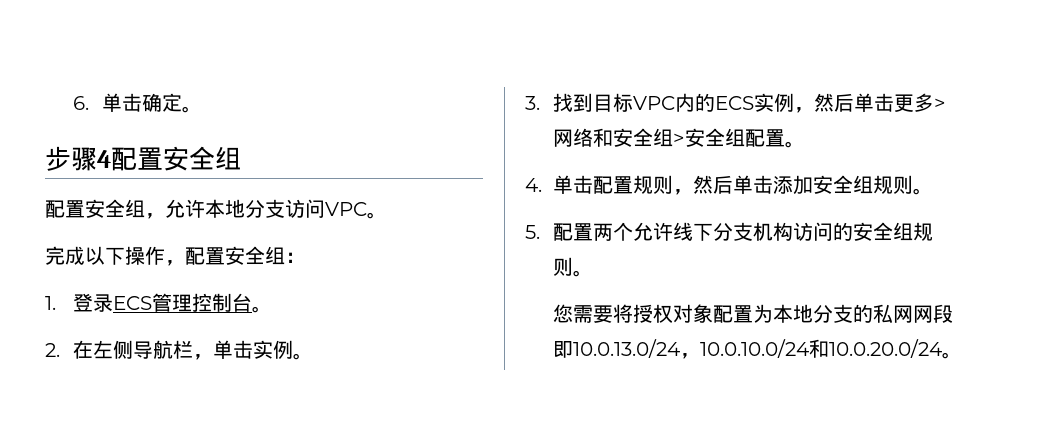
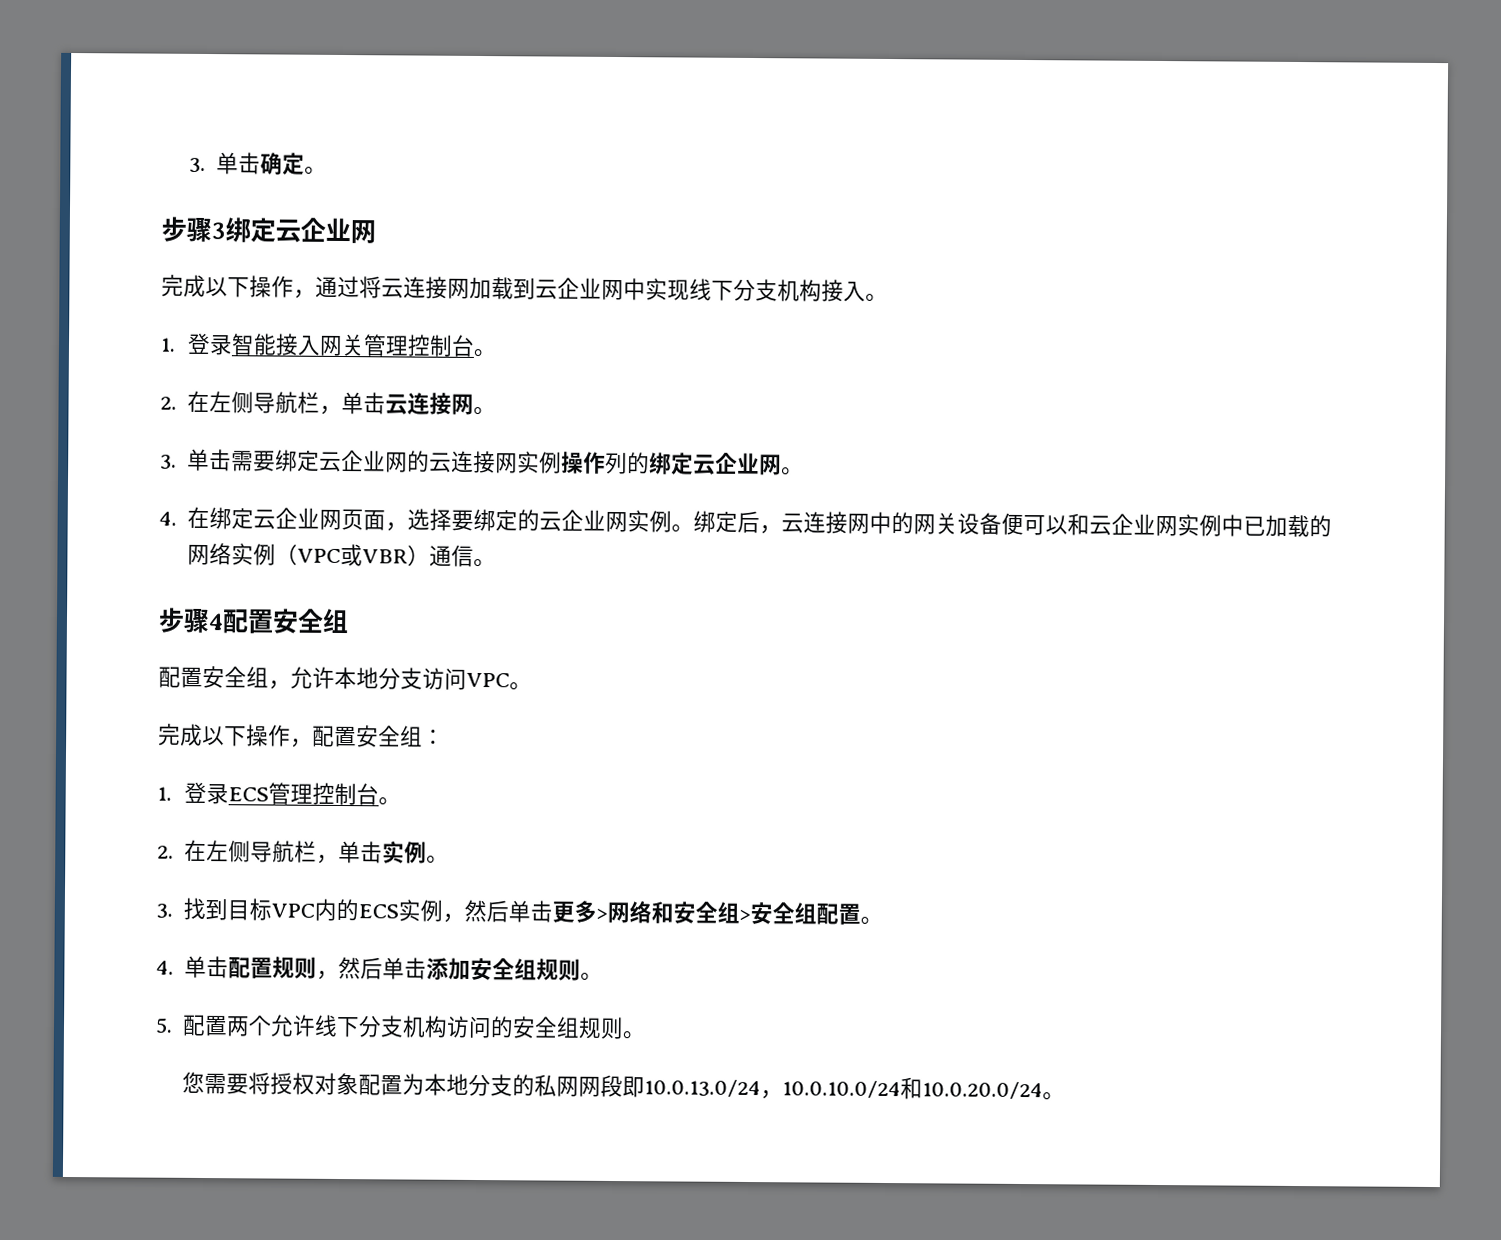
- 6.单击确定。
+ 3.单击确定。
+ 步骤3绑定云企业网
+ 完成以下操作，通过将云连接网加载到云企业网中实现线下分支机构接入。
+ 1.登录智能接入网关管理控制台。
+ 2.在左侧导航栏，单击云连接网。
+ 3.单击需要绑定云企业网的云连接网实例操作列的绑定云企业网。
+ 4.在绑定云企业网页面，选择要绑定的云企业网实例。绑定后，云连接网中的网关设备便可以和云企业网实例中已加载的网络实例（VPC或VBR）通信。

